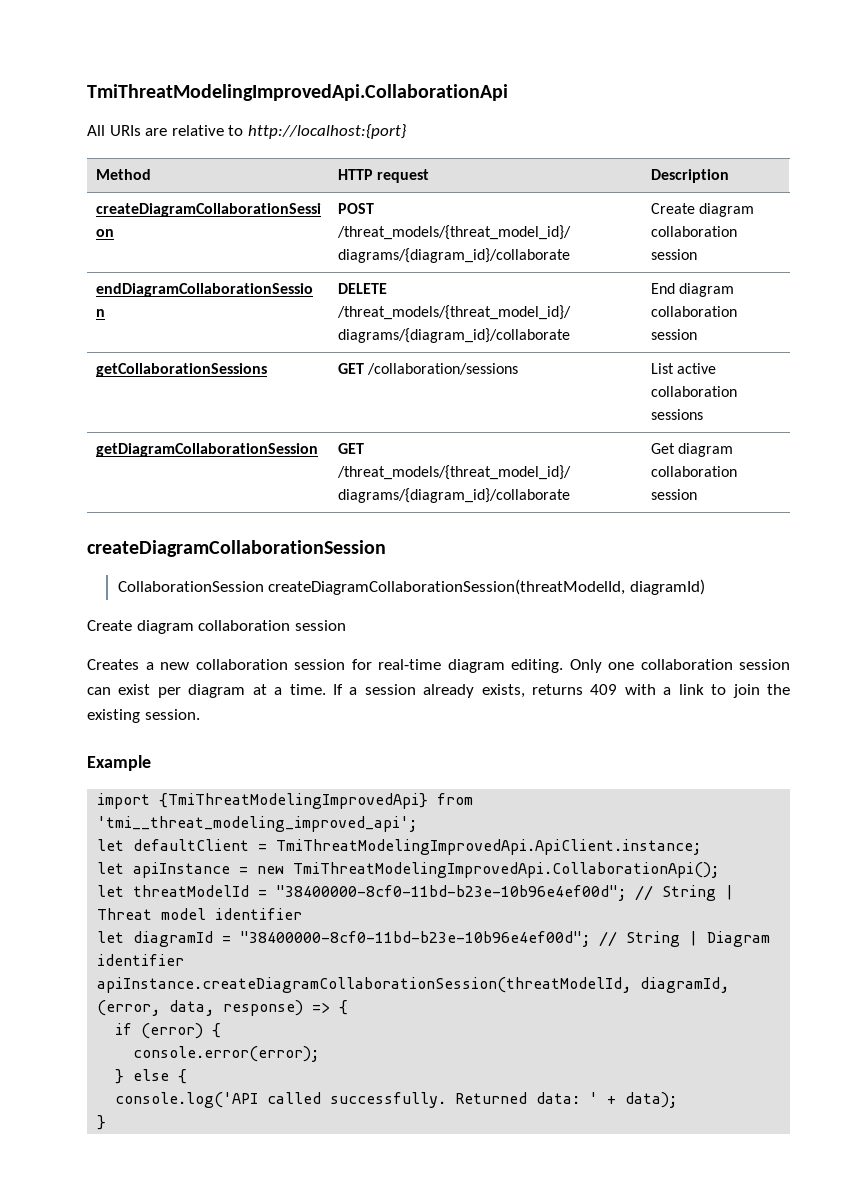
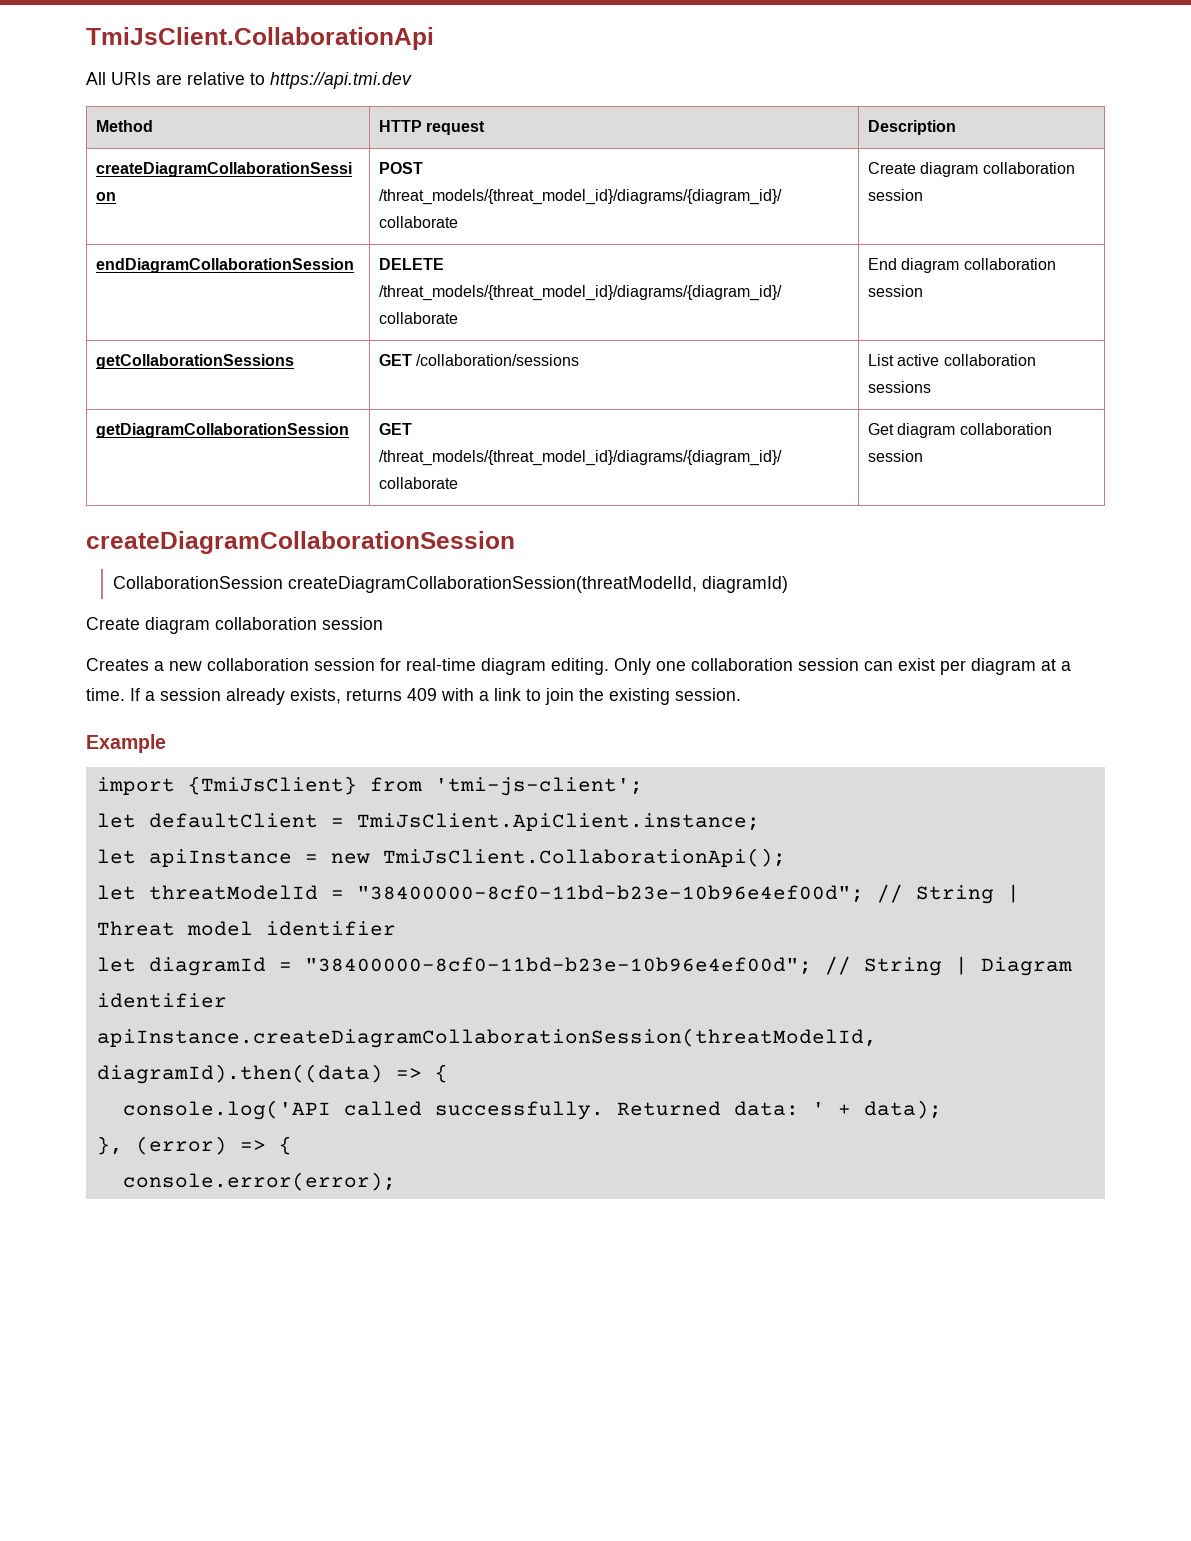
- TmiThreatModelingImprovedApi.CollaborationApi
+ TmiJsClient.CollaborationApi
- All URIs are relative to http://localhost:{port}
+ All URIs are relative to https://api.tmi.dev
- import {TmiThreatModelingImprovedApi} from 'tmi__threat_modeling_improved_api';
+ import {TmiJsClient} from 'tmi-js-client';
- let defaultClient = TmiThreatModelingImprovedApi.ApiClient.instance;
+ let defaultClient = TmiJsClient.ApiClient.instance;
- let apiInstance = new TmiThreatModelingImprovedApi.CollaborationApi();
+ let apiInstance = new TmiJsClient.CollaborationApi();
- apiInstance.createDiagramCollaborationSession(threatModelId, diagramId, (error, data, response) => {
- if (error) {
- console.error(error);
- } else {
+ apiInstance.createDiagramCollaborationSession(threatModelId, diagramId).then((data) => {
  Returned data: ' + data);
- }
+ }, (error) => {
+ console.error(error);

